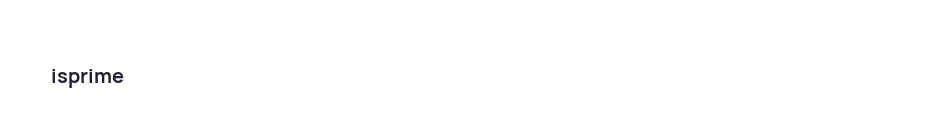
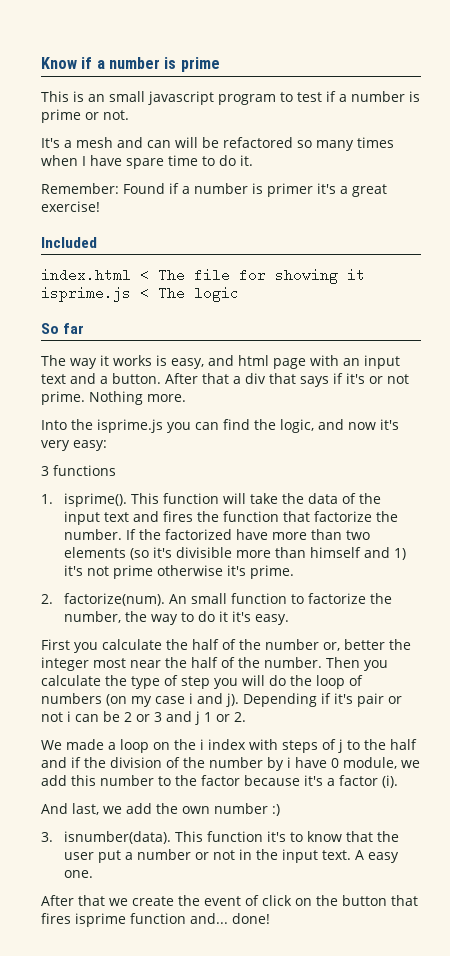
- isprime
+ Know if a number is prime
+ This is an small javascript program to test if a number is prime or not.
+ It's a mesh and can will be refactored so many times when I have spare time to do it.
+ Remember: Found if a number is primer it's a great exercise!
+ Included
+ index.html < The file for showing it isprime.js < The logic
+ So far
+ The way it works is easy, and html page with an input text and a button. After that a div that says if it's or not prime. Nothing more.
+ Into the isprime.js you can find the logic, and now it's very easy:
+ 3 functions
+ 1. isprime(). This function will take the data of the input text and fires the function that factorize the number. If the factorized have more than two elements (so it's divisible more than himself and 1) it's not prime otherwise it's prime.
+ 2. factorize(num). An small function to factorize the number, the way to do it it's easy.
+ First you calculate the half of the number or, better the integer most near the half of the number. Then you calculate the type of step you will do the loop of numbers (on my case i and j). Depending if it's pair or not i can be 2 or 3 and j 1 or 2.
+ We made a loop on the i index with steps of j to the half and if the division of the number by i have 0 module, we add this number to the factor because it's a factor (i).
+ And last, we add the own number :)
+ 3. isnumber(data). This function it's to know that the user put a number or not in the input text. A easy one.
+ After that we create the event of click on the button that fires isprime function and... done!

